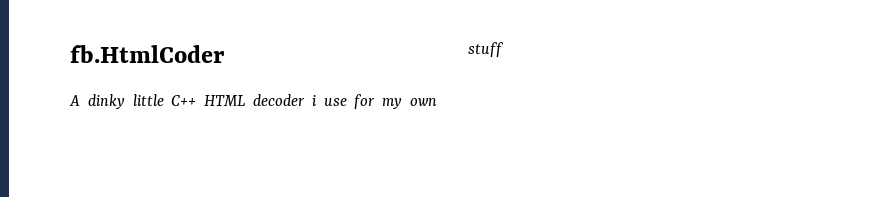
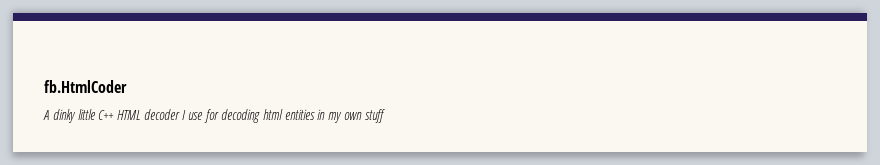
- A dinky little C++ HTML decoder i use for my own stuff
+ A dinky little C++ HTML decoder I use for decoding html entities in my own stuff

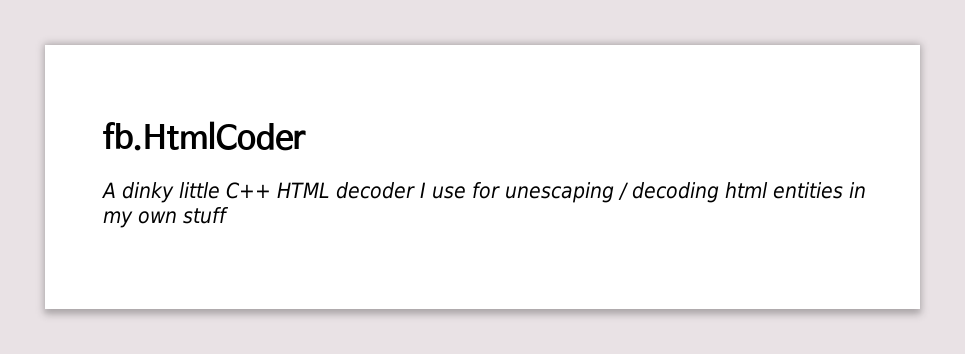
- A dinky little C++ HTML decoder I use for decoding html entities in my own stuff
+ A dinky little C++ HTML decoder I use for unescaping / decoding html entities in my own stuff

